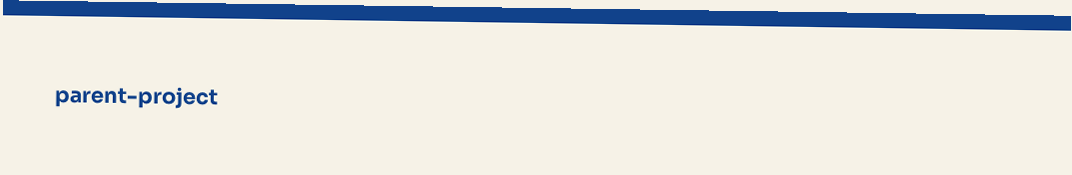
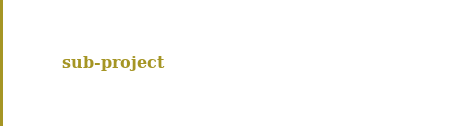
- parent-project
+ sub-project

